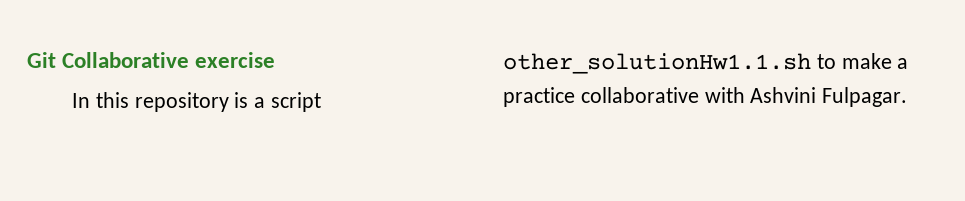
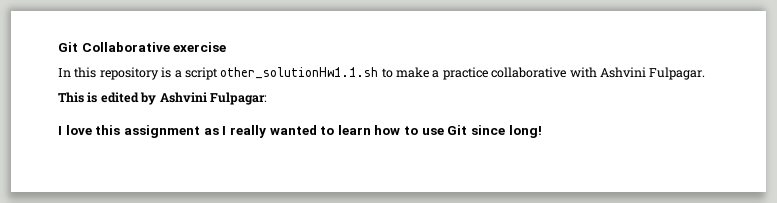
+ This is edited by Ashvini Fulpagar:
+ I love this assignment as I really wanted to learn how to use Git since long!

